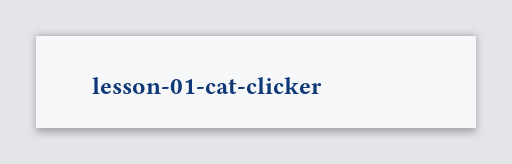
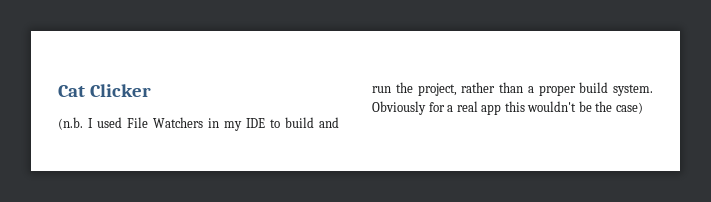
- lesson-01-cat-clicker
+ Cat Clicker
+ (n.b. I used File Watchers in my IDE to build and run the project, rather than a proper build system. Obviously for a real app this wouldn't be the case)

